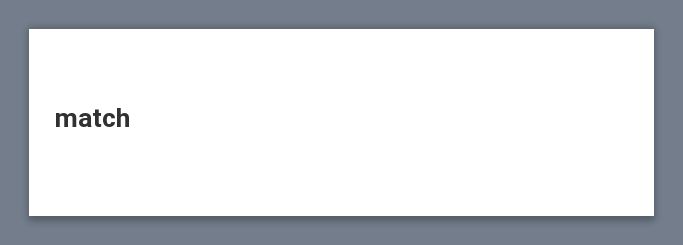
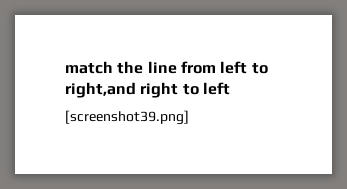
- match
+ match the line from left to right,and right to left
+ [screenshot39.png]

